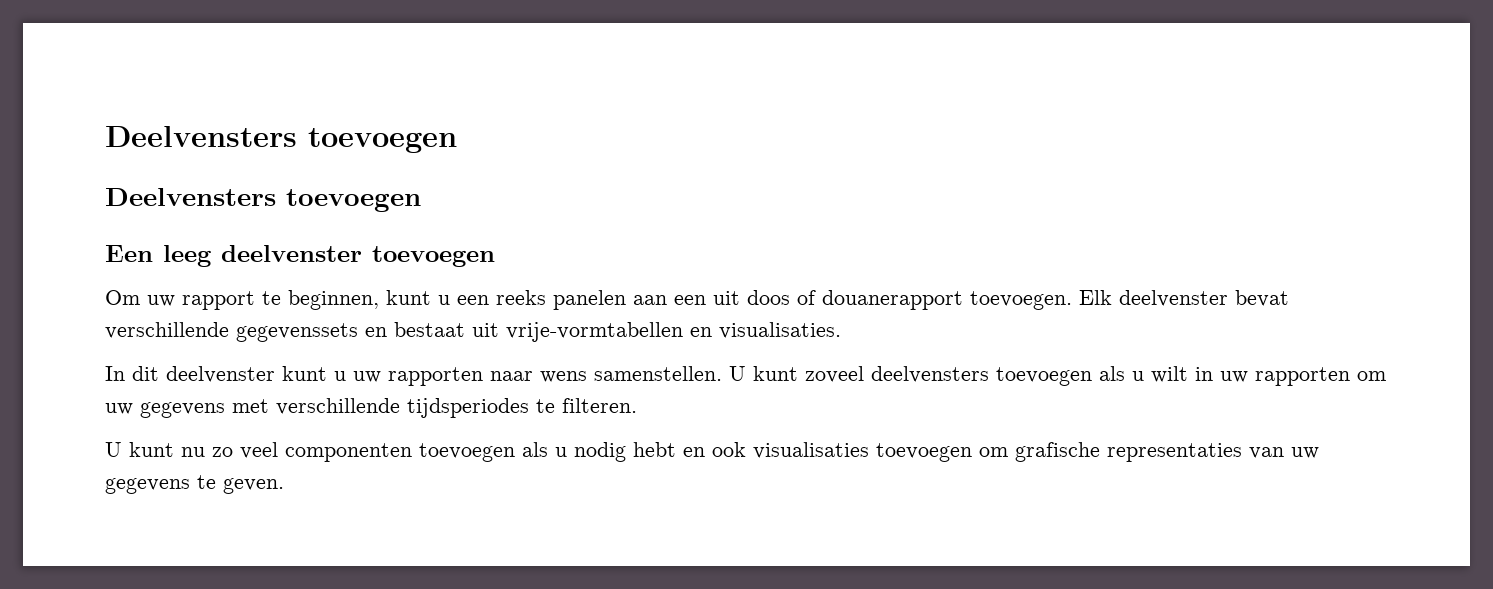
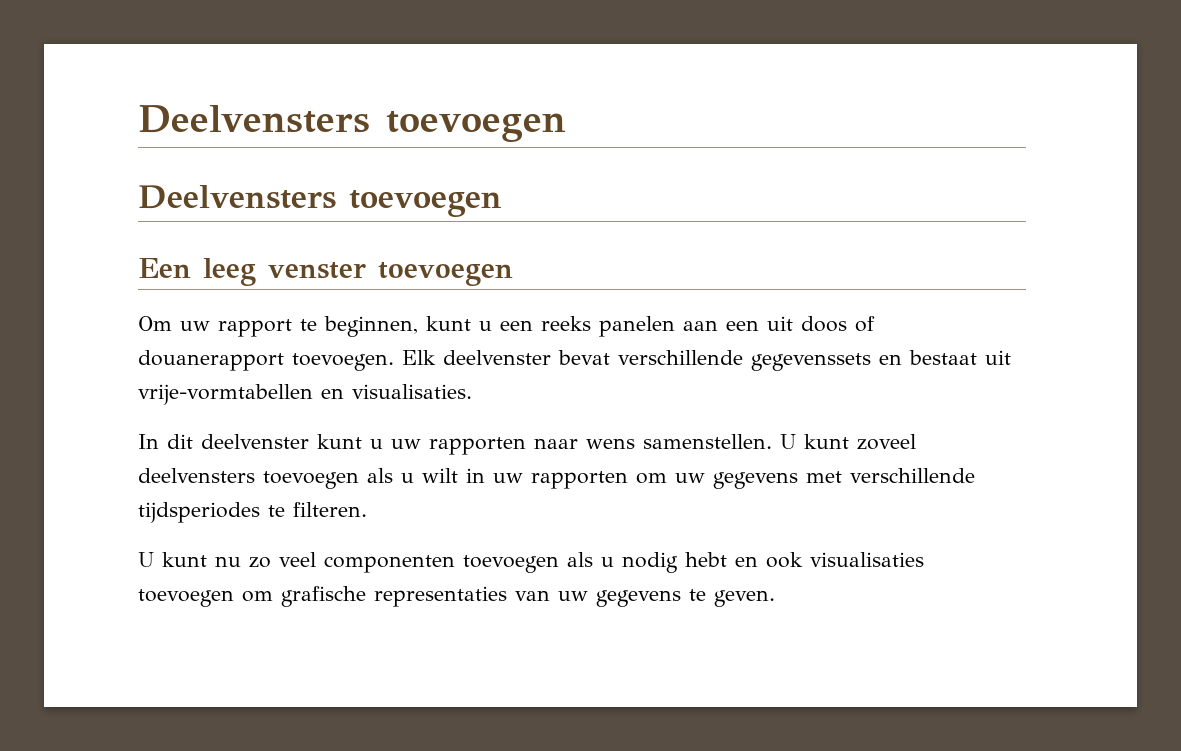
- Een leeg deelvenster toevoegen
+ Een leeg venster toevoegen

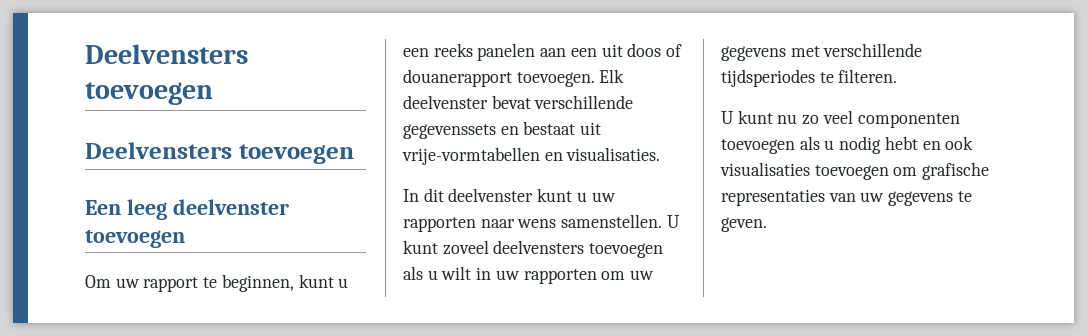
- Een leeg venster toevoegen
+ Een leeg deelvenster toevoegen

